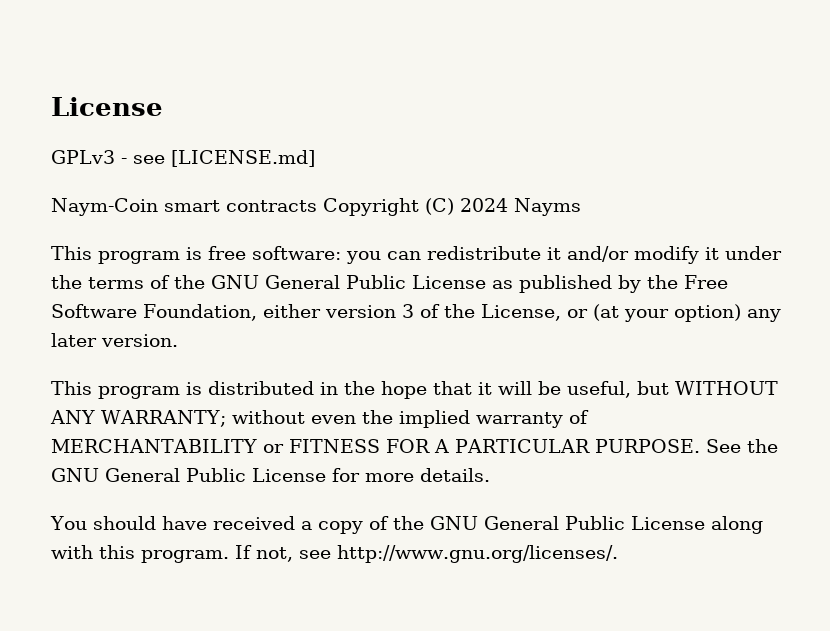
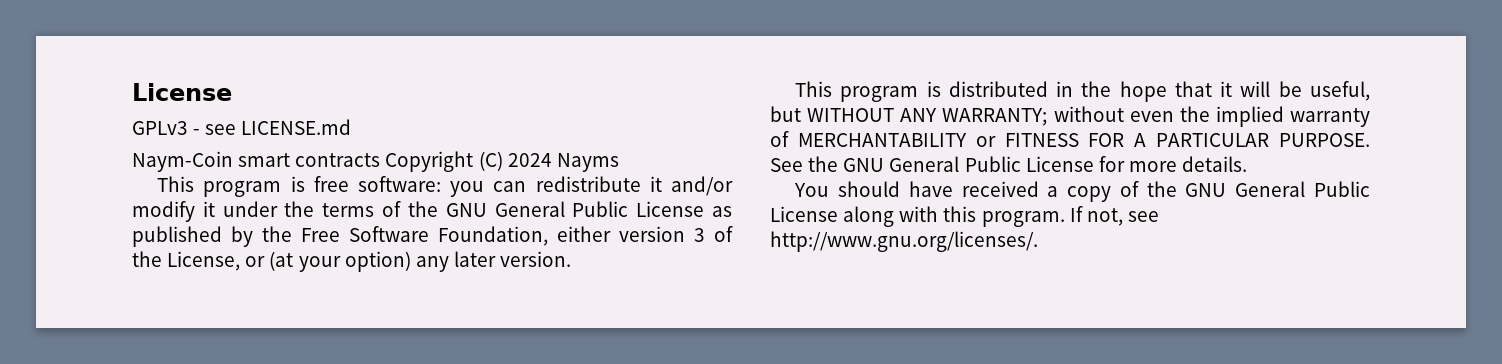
- GPLv3 - see [LICENSE.md]
+ GPLv3 - see LICENSE.md

